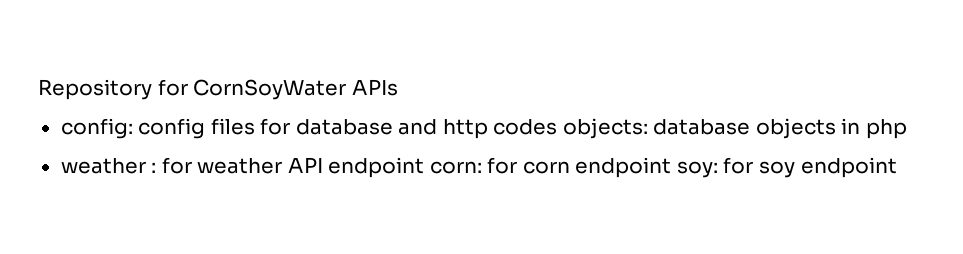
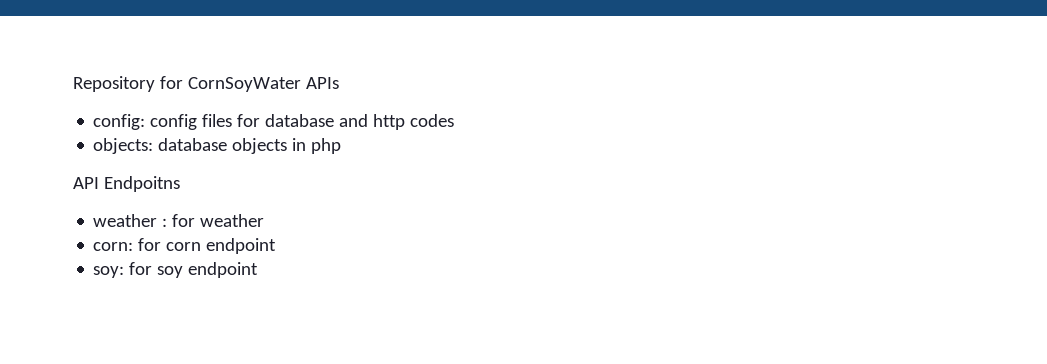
- config: config files for database and http codes objects: database objects in php
+ config: config files for database and http codes
+ objects: database objects in php
+ API Endpoitns
- weather : for weather API endpoint corn: for corn endpoint soy: for soy endpoint
+ weather : for weather
+ corn: for corn endpoint
+ soy: for soy endpoint

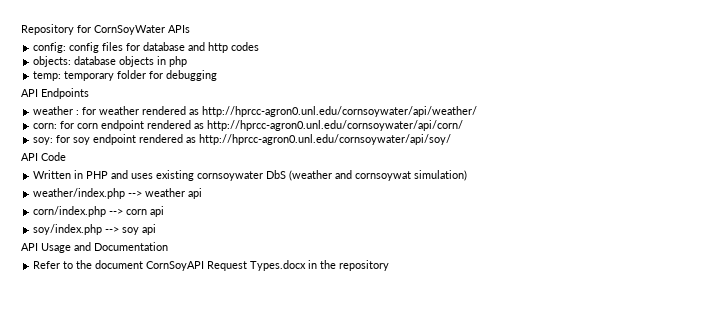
- API Endpoitns
+ temp: temporary folder for debugging
+ API Endpoints
- weather : for weather
+ weather : for weather rendered as http://hprcc-agron0.unl.edu/cornsoywater/api/weather/
- corn: for corn endpoint
+ corn: for corn endpoint rendered as http://hprcc-agron0.unl.edu/cornsoywater/api/corn/
- soy: for soy endpoint
+ soy: for soy endpoint rendered as http://hprcc-agron0.unl.edu/cornsoywater/api/soy/
+ API Code
+ Written in PHP and uses existing cornsoywater DbS (weather and cornsoywat simulation)
+ weather/index.php --> weather api
+ corn/index.php --> corn api
+ soy/index.php --> soy api
+ API Usage and Documentation
+ Refer to the document CornSoyAPI Request Types.docx in the repository

